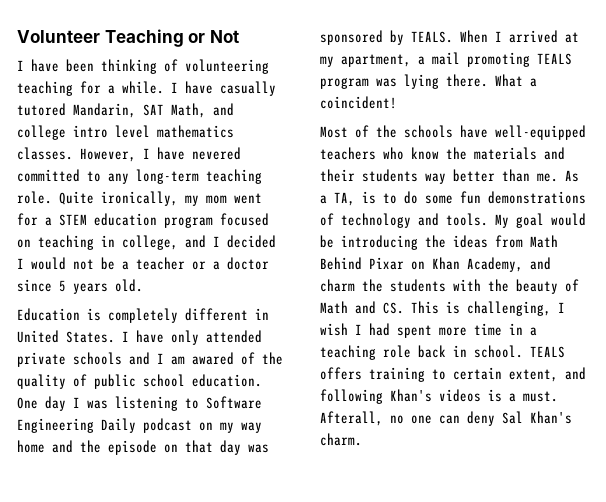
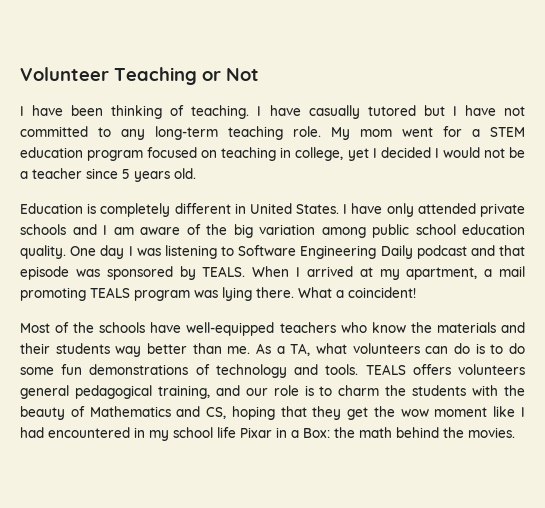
- I have been thinking of volunteering teaching for a while. I have casually tutored Mandarin, SAT Math, and college intro level mathematics classes. However, I have nevered committed to any long-term teaching role.
+ I have been thinking of teaching. I have casually tutored but I have not committed to any long-term teaching role.
- Quite ironically, my mom went for a STEM education program focused on teaching in college, and I decided I would not be a teacher or a doctor since 5 years old.
+ My mom went for a STEM education program focused on teaching in college, yet I decided I would not be a teacher since 5 years old.
- I have only attended private schools and I am awared of the quality of public school education.
+ I have only attended private schools and I am aware of the big variation among public school education quality.
- One day I was listening to Software Engineering Daily podcast on my way home and the episode on that day was sponsored by TEALS.
+ One day I was listening to Software Engineering Daily podcast and that episode was sponsored by TEALS.
- As a TA, is to do some fun demonstrations of technology and tools.
+ As a TA, what volunteers can do is to do some fun demonstrations of technology and tools.
- My goal would be introducing the ideas from Math Behind Pixar on Khan Academy, and charm the students with the beauty of Math and CS. This is challenging, I wish I had spent more time in a teaching role back in school. TEALS offers training to certain extent, and following Khan's videos is a must. Afterall, no one can deny Sal Khan's charm.
+ TEALS offers volunteers general pedagogical training, and our role is to charm the students with the beauty of Mathematics and CS, hoping that they get the wow moment like I had encountered in my school life Pixar in a Box: the math behind the movies.

